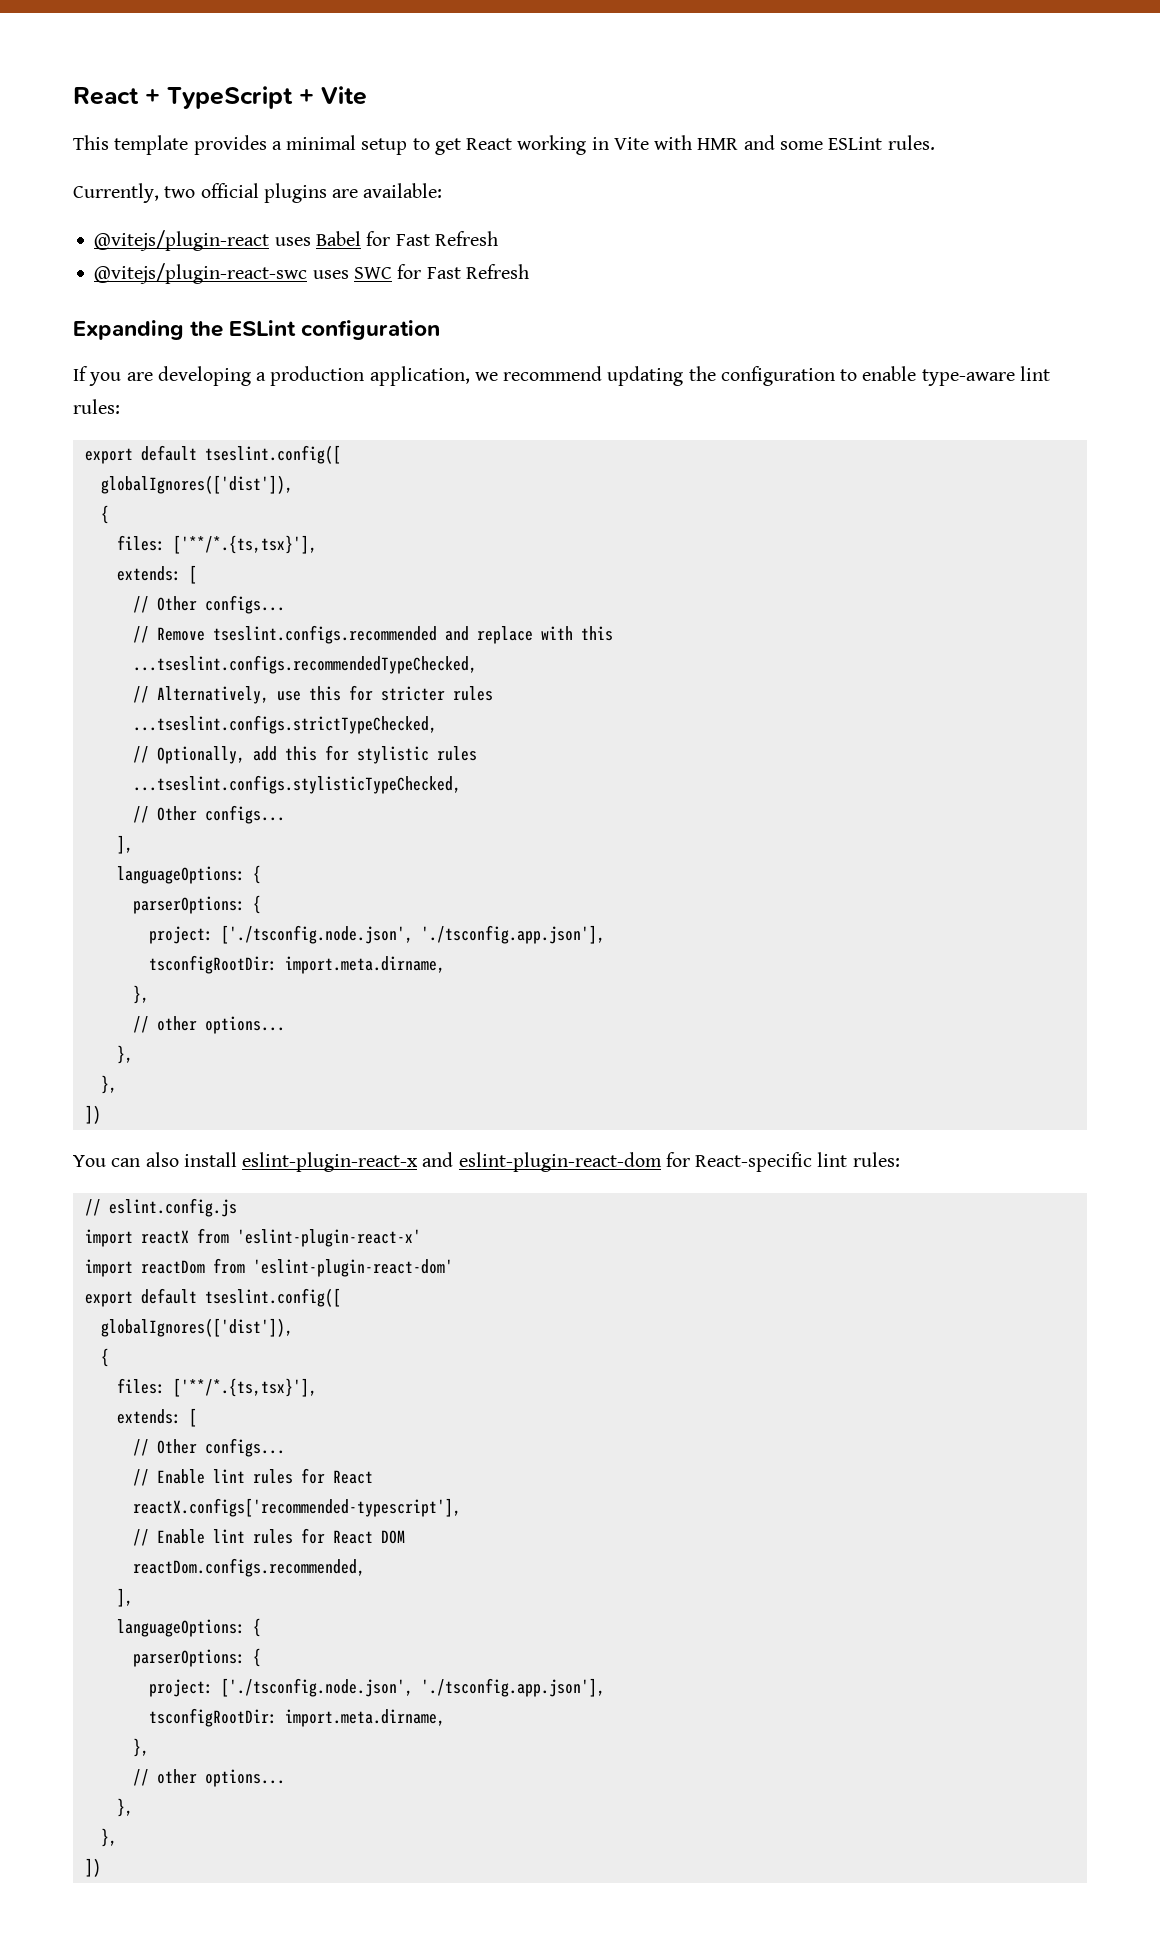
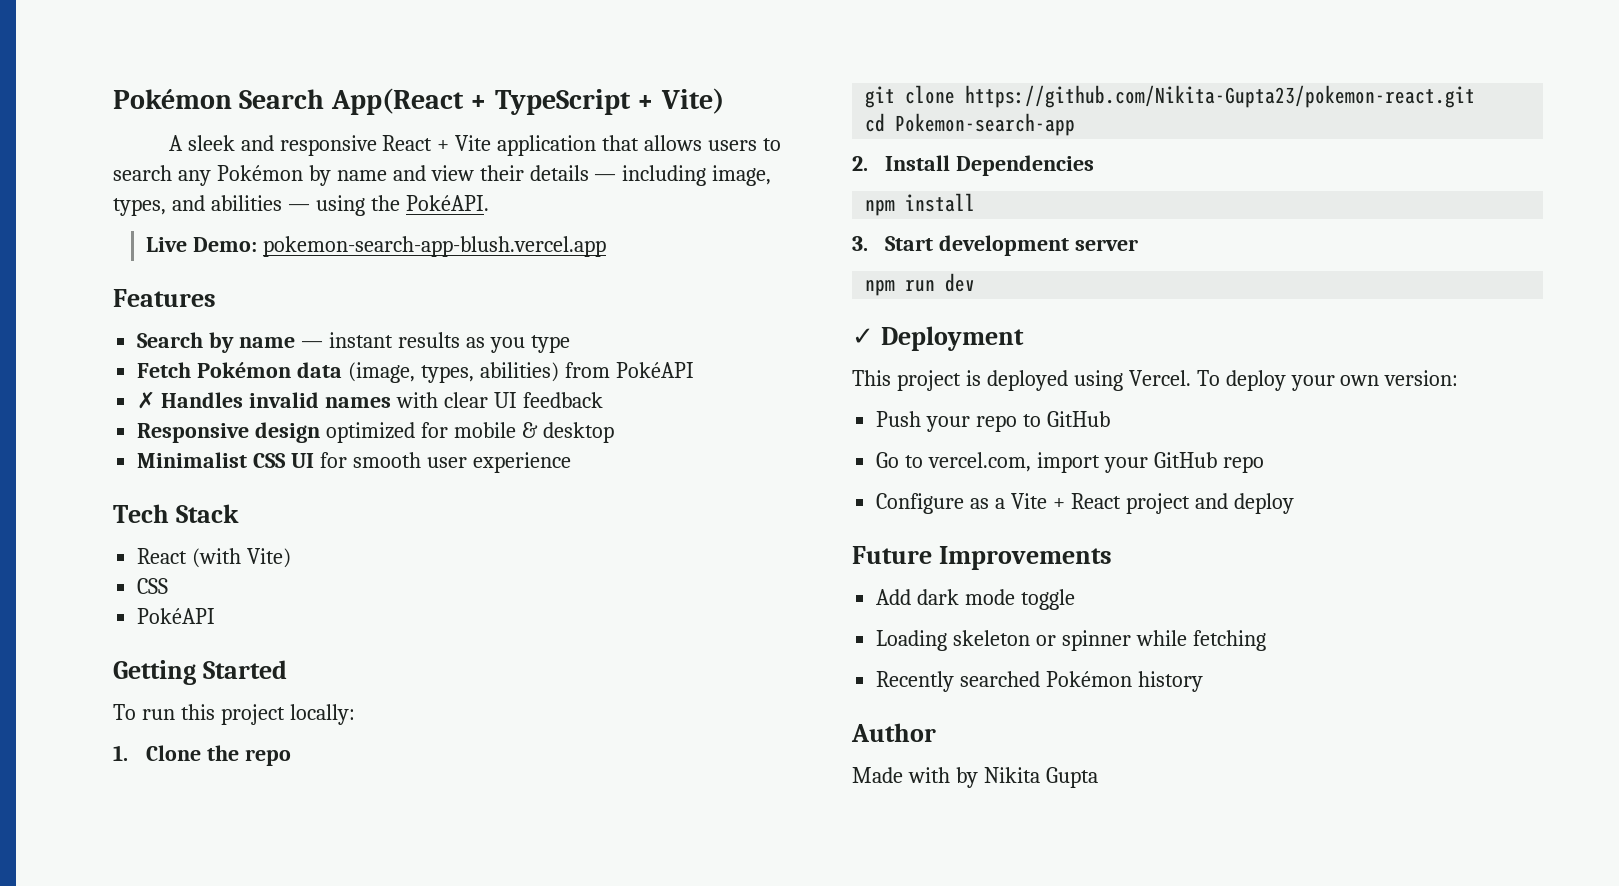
- React + TypeScript + Vite
- This template provides a minimal setup to get React working in Vite with HMR and some ESLint rules.
- Currently, two official plugins are available:
- @vitejs/plugin-react uses Babel for Fast Refresh
- @vitejs/plugin-react-swc uses SWC for Fast Refresh
- Expanding the ESLint configuration
- If you are developing a production application, we recommend updating the configuration to enable type-aware lint rules:
- export default tseslint.config([
- globalIgnores(['dist']),
- {
- files: ['**/*.{ts,tsx}'],
- extends: [
- // Other configs...
- // Remove tseslint.configs.recommended and replace with this
- ...tseslint.configs.recommendedTypeChecked,
- // Alternatively, use this for stricter rules
- ...tseslint.configs.strictTypeChecked,
- // Optionally, add this for stylistic rules
- ...tseslint.configs.stylisticTypeChecked,
- // Other configs...
- ],
- languageOptions: {
- parserOptions: {
- project: ['./tsconfig.node.json', './tsconfig.app.json'],
- tsconfigRootDir: import.meta.dirname,
- },
- // other options...
- },
- },
- ])
- You can also install eslint-plugin-react-x and eslint-plugin-react-dom for React-specific lint rules:
- // eslint.config.js
- import reactX from 'eslint-plugin-react-x'
- import reactDom from 'eslint-plugin-react-dom'
- export default tseslint.config([
- globalIgnores(['dist']),
- {
- files: ['**/*.{ts,tsx}'],
- extends: [
- // Other configs...
- // Enable lint rules for React
- reactX.configs['recommended-typescript'],
- // Enable lint rules for React DOM
- reactDom.configs.recommended,
- ],
- languageOptions: {
- parserOptions: {
- project: ['./tsconfig.node.json', './tsconfig.app.json'],
- tsconfigRootDir: import.meta.dirname,
- },
- // other options...
- },
- },
- ])
+ Pokémon Search App(React + TypeScript + Vite)
+ A sleek and responsive React + Vite application that allows users to search any Pokémon by name and view their details — including image, types, and abilities — using the PokéAPI.
+ Live Demo: pokemon-search-app-blush.vercel.app
+ Features
+ Search by name — instant results as you type
+ Fetch Pokémon data (image, types, abilities) from PokéAPI
+ ✗ Handles invalid names with clear UI feedback
+ Responsive design optimized for mobile & desktop
+ Minimalist CSS UI for smooth user experience
+ Tech Stack
+ React (with Vite)
+ CSS
+ PokéAPI
+ Getting Started
+ To run this project locally:
+ 1. Clone the repo
+ git clone https://github.com/Nikita-Gupta23/pokemon-react.git
+ cd Pokemon-search-app
+ 2. Install Dependencies
+ npm install
+ 3. Start development server
+ npm run dev
+ ✓ Deployment
+ This project is deployed using Vercel. To deploy your own version:
+ Push your repo to GitHub
+ Go to vercel.com, import your GitHub repo
+ Configure as a Vite + React project and deploy
+ Future Improvements
+ Add dark mode toggle
+ Loading skeleton or spinner while fetching
+ Recently searched Pokémon history
+ Author
+ Made with by Nikita Gupta

